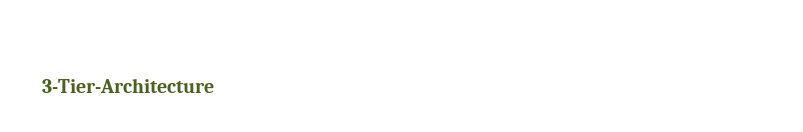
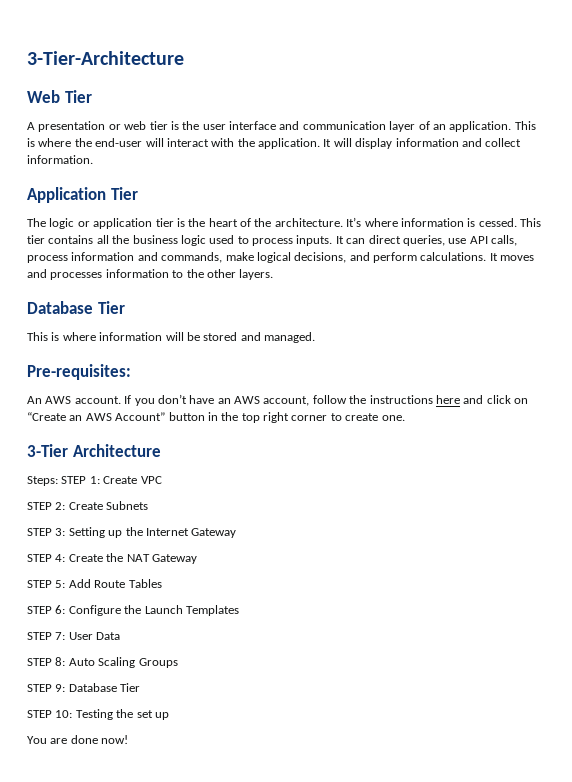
+ Web Tier
+ A presentation or web tier is the user interface and communication layer of an application. This is where the end-user will interact with the application. It will display information and collect information.
+ Application Tier
+ The logic or application tier is the heart of the architecture. It’s where information is cessed. This tier contains all the business logic used to process inputs. It can direct queries, use API calls, process information and commands, make logical decisions, and perform calculations. It moves and processes information to the other layers.
+ Database Tier
+ This is where information will be stored and managed.
+ Pre-requisites:
+ An AWS account. If you don’t have an AWS account, follow the instructions here and click on “Create an AWS Account” button in the top right corner to create one.
+ 3-Tier Architecture
+ Steps: STEP 1: Create VPC
+ STEP 2: Create Subnets
+ STEP 3: Setting up the Internet Gateway
+ STEP 4: Create the NAT Gateway
+ STEP 5: Add Route Tables
+ STEP 6: Configure the Launch Templates
+ STEP 7: User Data
+ STEP 8: Auto Scaling Groups
+ STEP 9: Database Tier
+ STEP 10: Testing the set up
+ You are done now!

